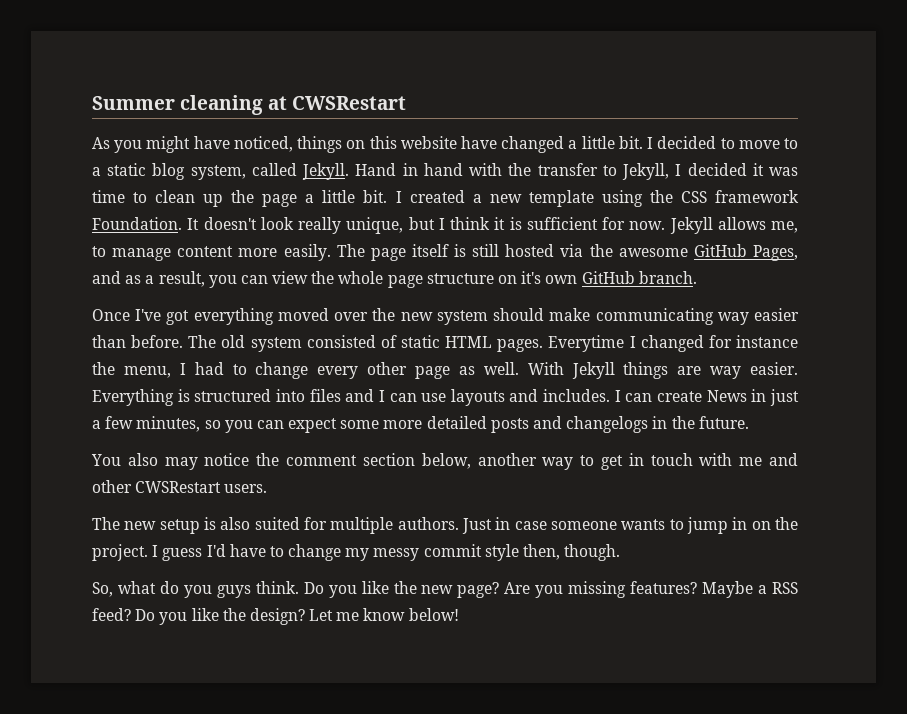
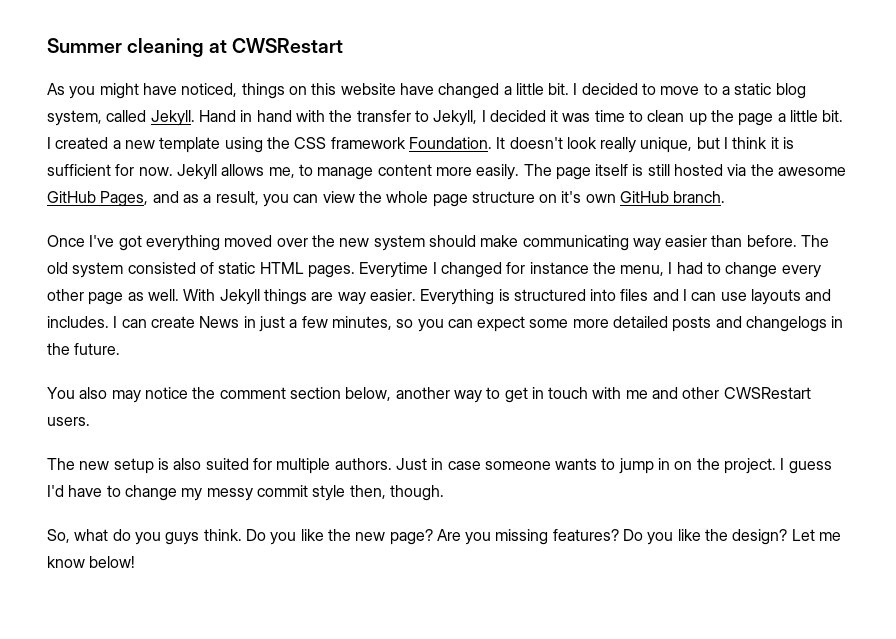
- Maybe a RSS feed?

